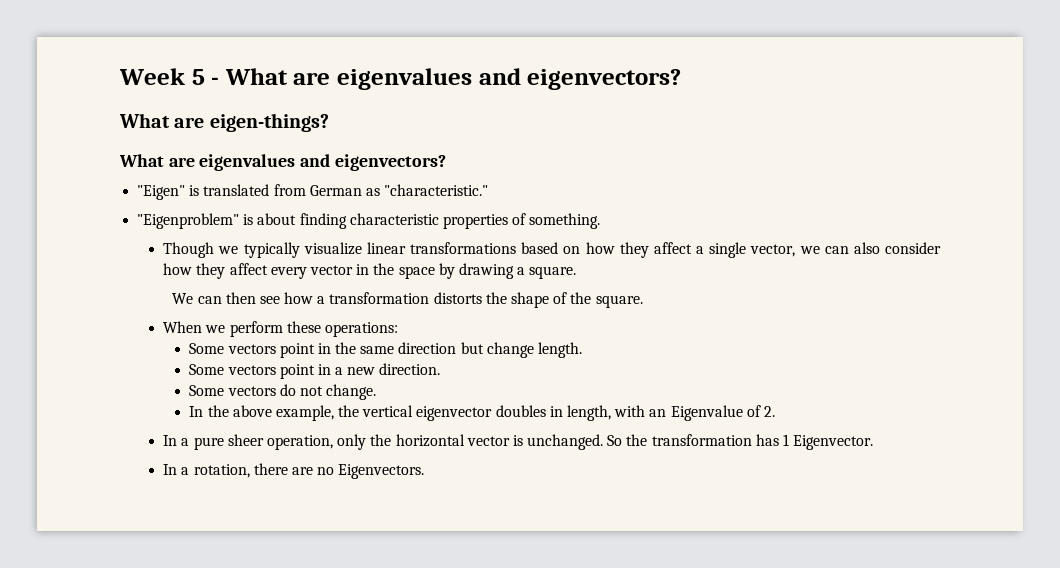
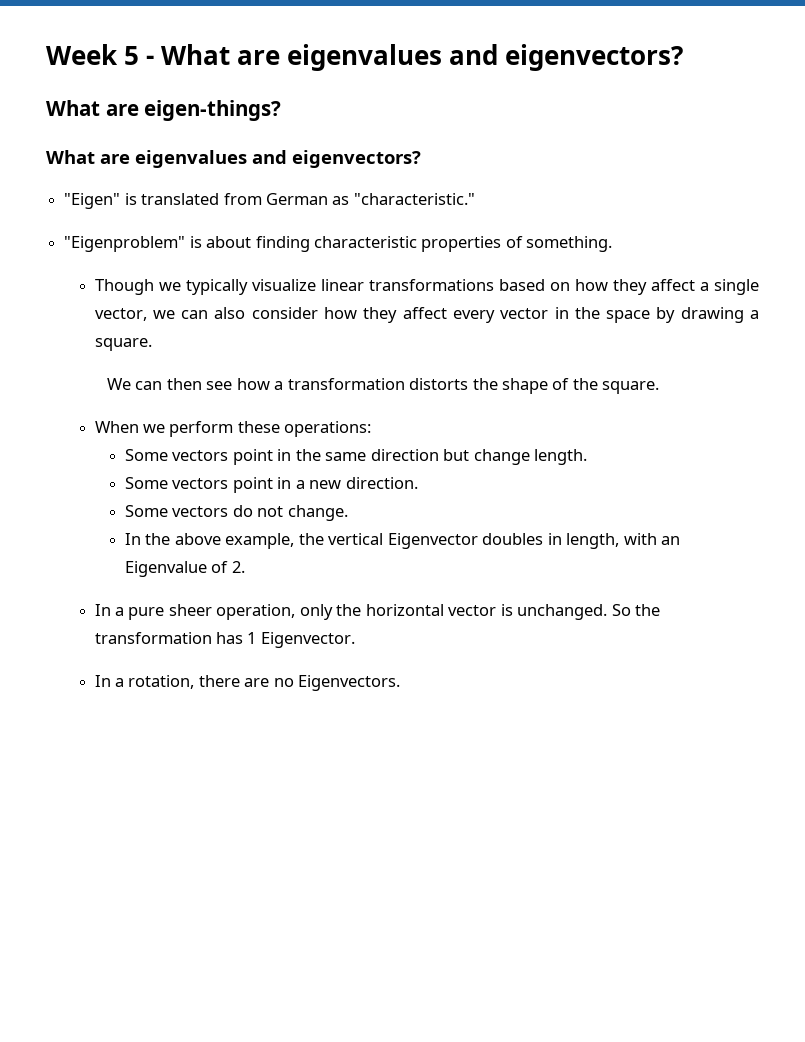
- In the above example, the vertical eigenvector doubles in length, with an Eigenvalue of 2.
+ In the above example, the vertical Eigenvector doubles in length, with an Eigenvalue of 2.

